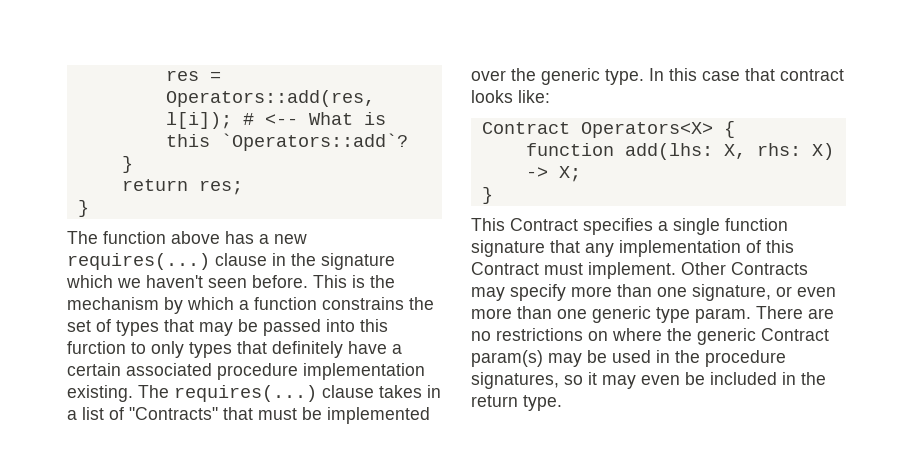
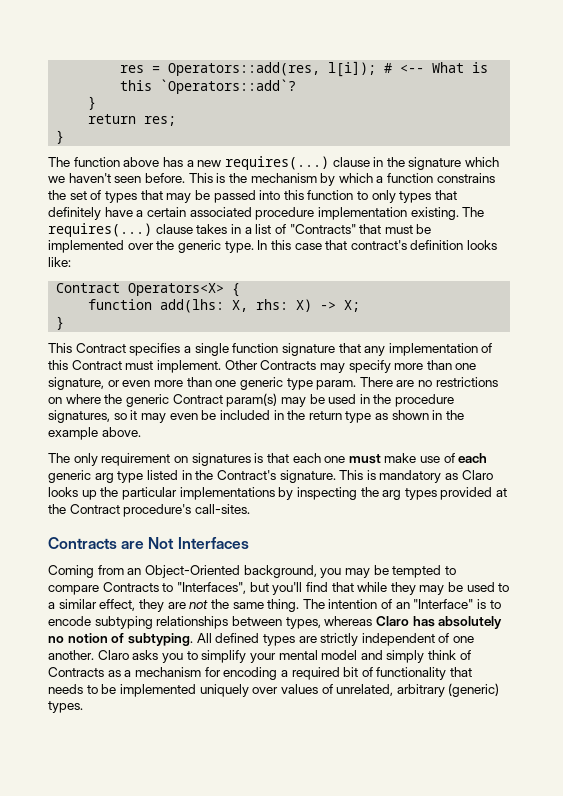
- This is the mechanism by which a function constrains the set of types that may be passed into this furction to only types that definitely have a certain associated procedure implementation existing.
+ This is the mechanism by which a function constrains the set of types that may be passed into this function to only types that definitely have a certain associated procedure implementation existing.
- In this case that contract looks like:
+ In this case that contract's definition looks like:
- There are no restrictions on where the generic Contract param(s) may be used in the procedure signatures, so it may even be included in the return type.
+ There are no restrictions on where the generic Contract param(s) may be used in the procedure signatures, so it may even be included in the return type as shown in the example above.
+ The only requirement on signatures is that each one must make use of each generic arg type listed in the Contract's signature. This is mandatory as Claro looks up the particular implementations by inspecting the arg types provided at the Contract procedure's call-sites.
+ Contracts are Not Interfaces
+ Coming from an Object-Oriented background, you may be tempted to compare Contracts to "Interfaces", but you'll find that while they may be used to a similar effect, they are not the same thing. The intention of an "Interface" is to encode subtyping relationships between types, whereas Claro has absolutely no notion of subtyping. All defined types are strictly independent of one another. Claro asks you to simplify your mental model and simply think of Contracts as a mechanism for encoding a required bit of functionality that needs to be implemented uniquely over values of unrelated, arbitrary (generic) types.

